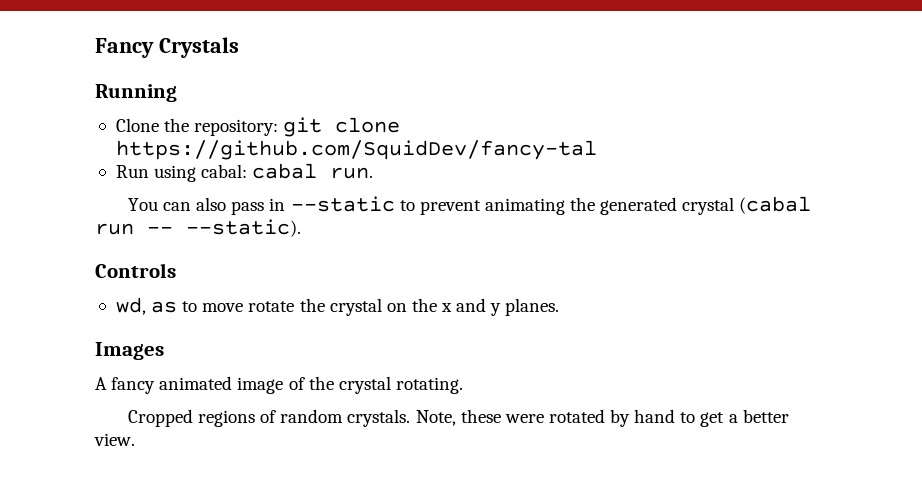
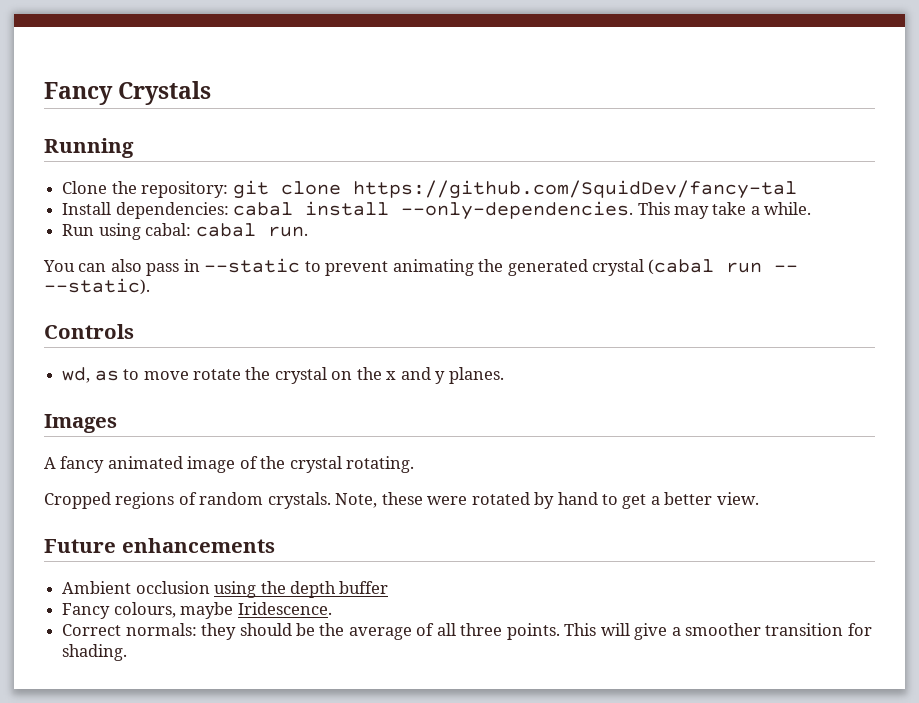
+ Install dependencies: cabal install --only-dependencies. This may take a while.
+ Future enhancements
+ Ambient occlusion using the depth buffer
+ Fancy colours, maybe Iridescence.
+ Correct normals: they should be the average of all three points. This will give a smoother transition for shading.

